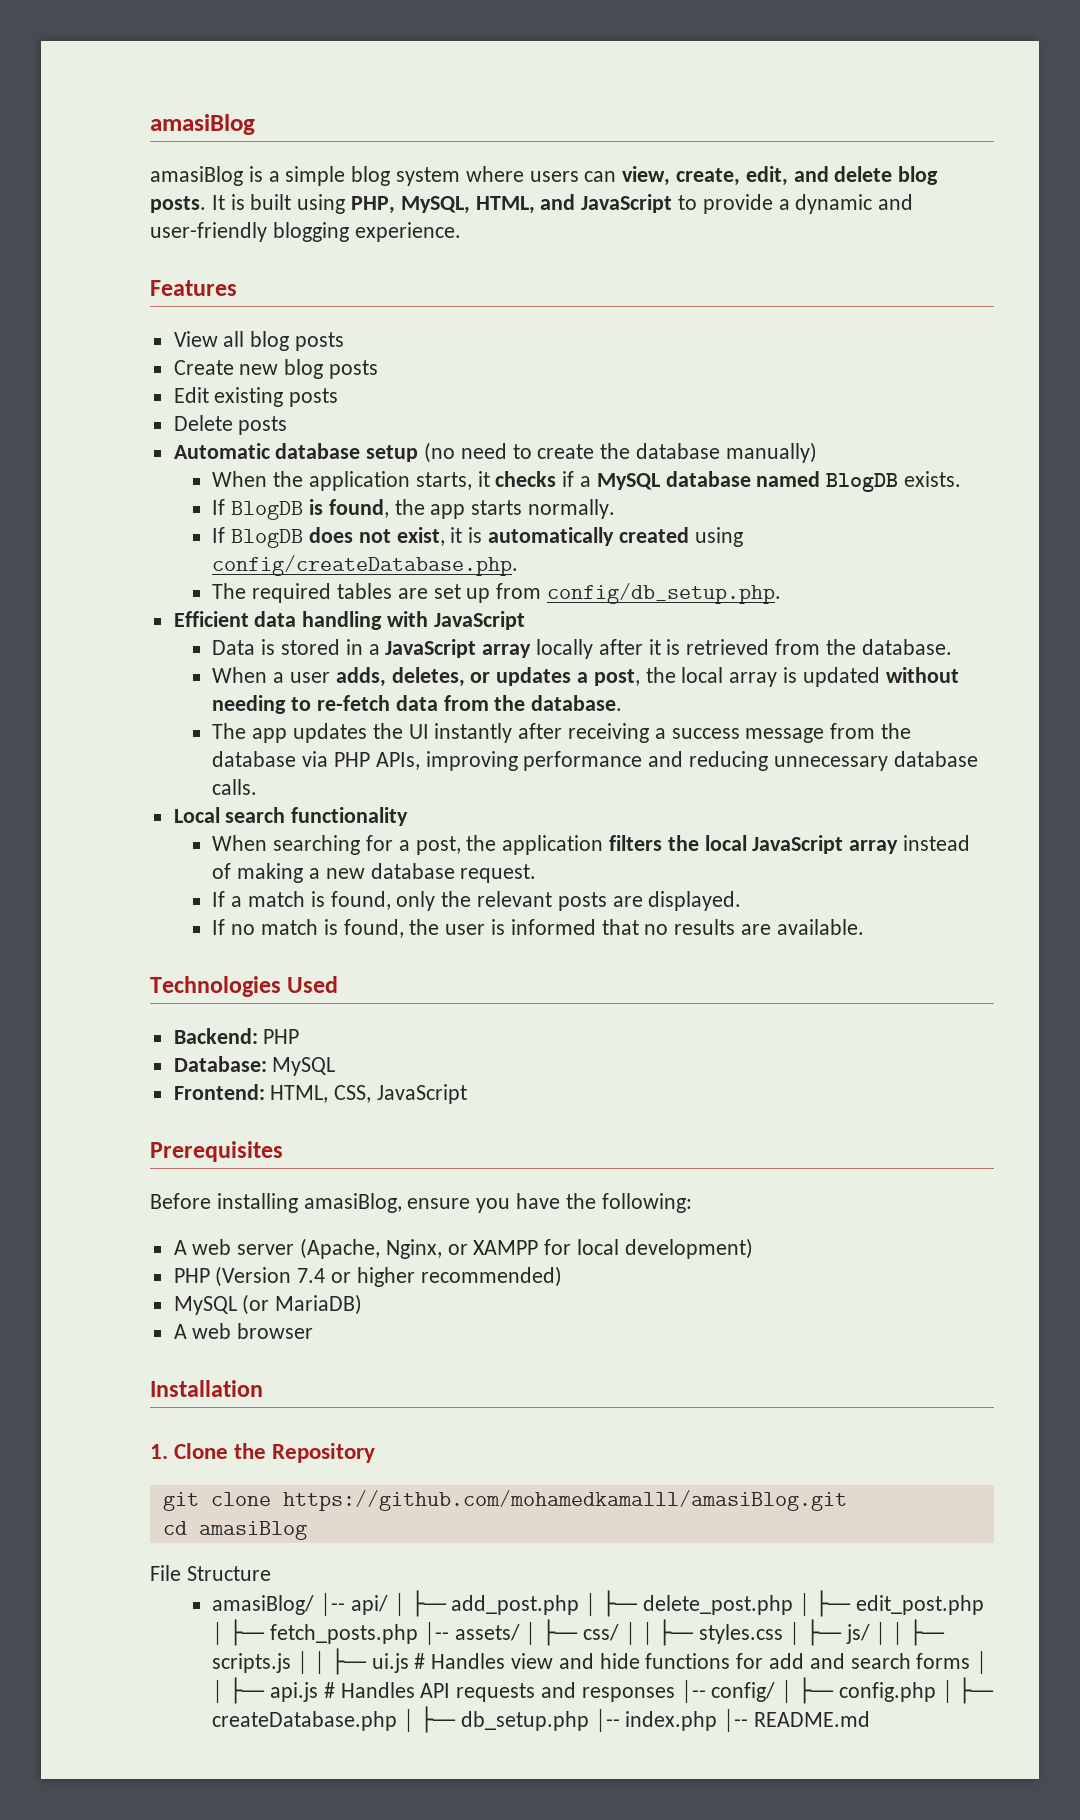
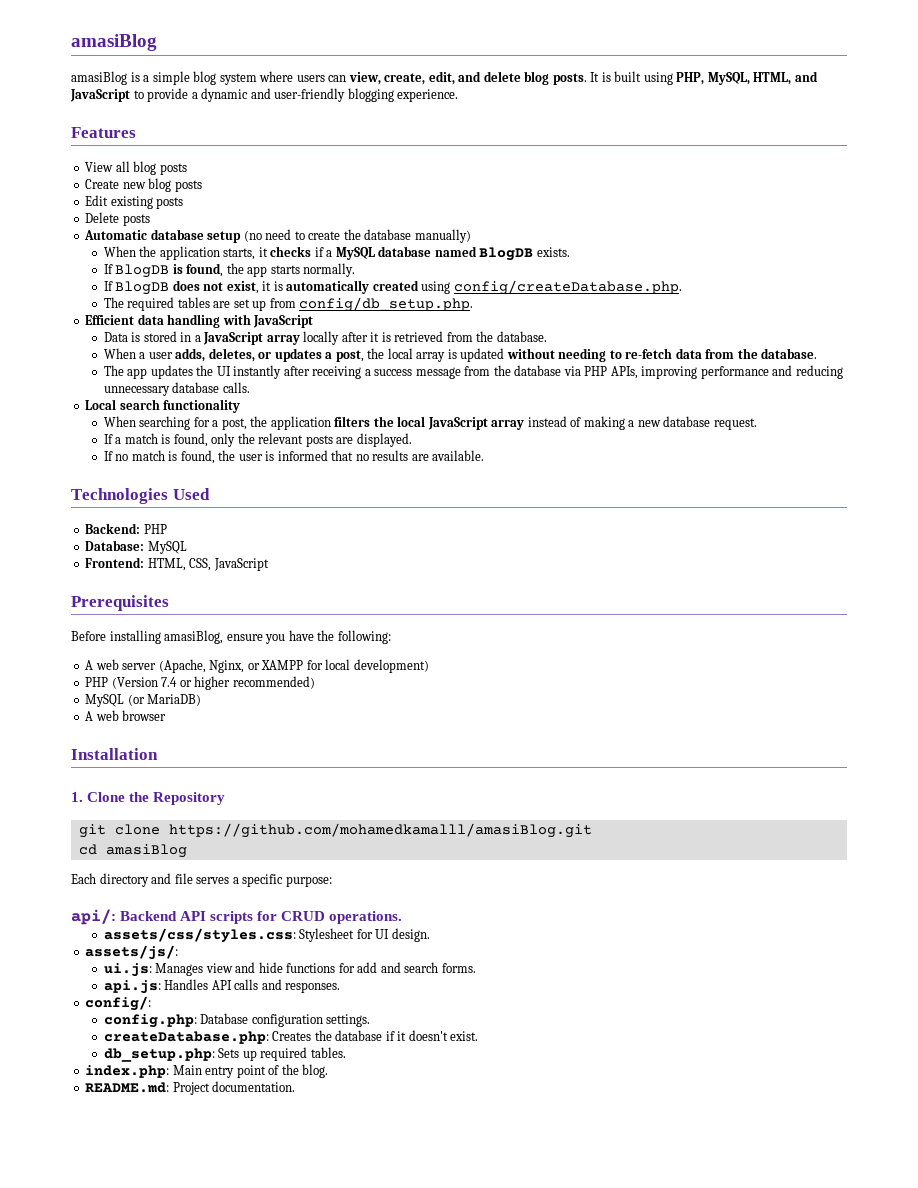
- File Structure
- amasiBlog/ │-- api/ │ ├── add_post.php │ ├── delete_post.php │ ├── edit_post.php │ ├── fetch_posts.php │-- assets/ │ ├── css/ │ │ ├── styles.css │ ├── js/ │ │ ├── scripts.js │ │ ├── ui.js # Handles view and hide functions for add and search forms │ │ ├── api.js # Handles API requests and responses │-- config/ │ ├── config.php │ ├── createDatabase.php │ ├── db_setup.php │-- index.php │-- README.md
+ Each directory and file serves a specific purpose:
+ api/: Backend API scripts for CRUD operations.
+ assets/css/styles.css: Stylesheet for UI design.
+ assets/js/:
+ ui.js: Manages view and hide functions for add and search forms.
+ api.js: Handles API calls and responses.
+ config/:
+ config.php: Database configuration settings.
+ createDatabase.php: Creates the database if it doesn't exist.
+ db_setup.php: Sets up required tables.
+ index.php: Main entry point of the blog.
+ README.md: Project documentation.

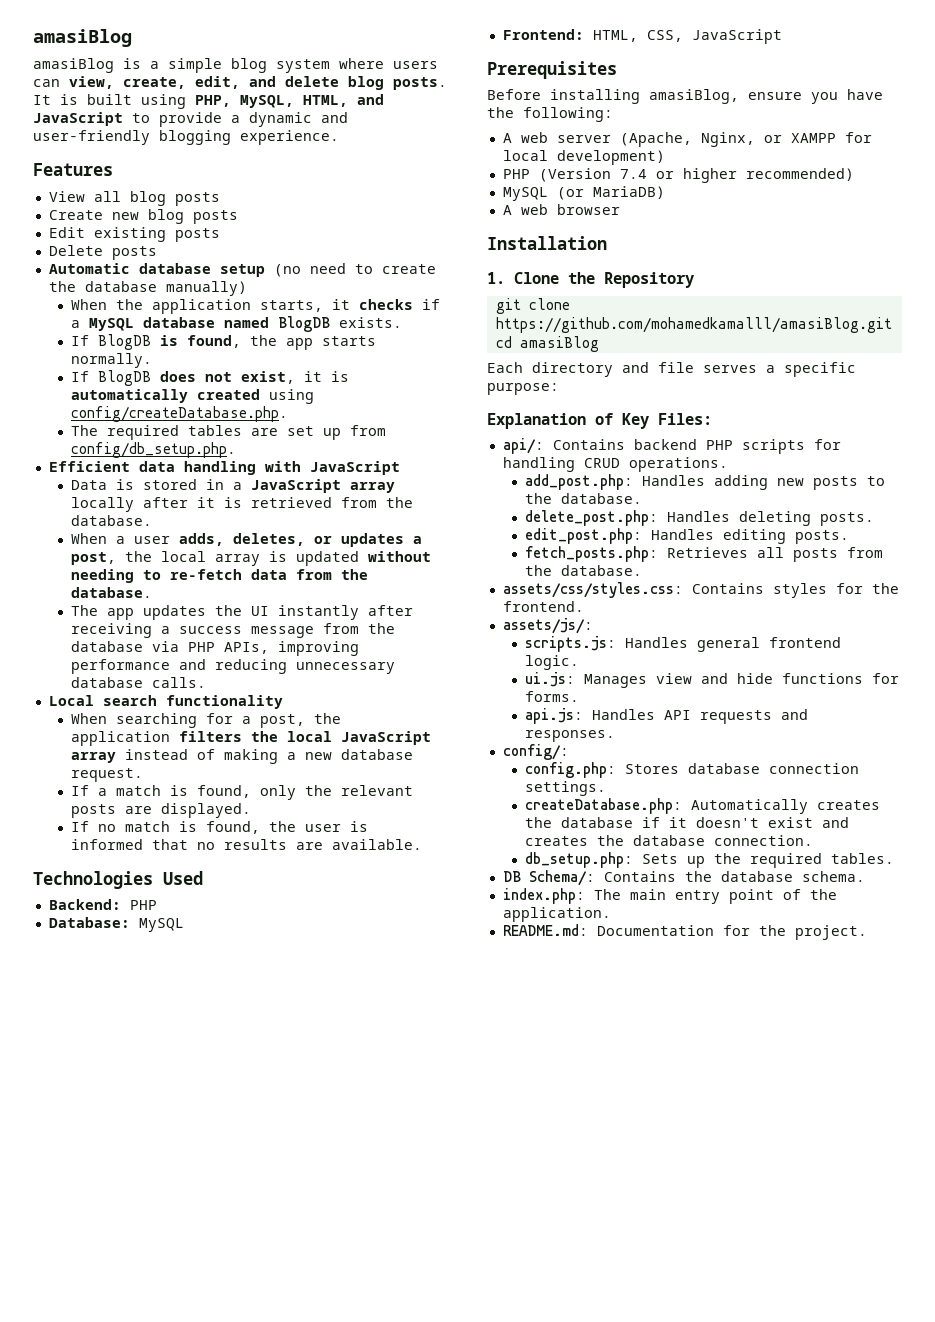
- api/: Backend API scripts for CRUD operations.
+ Explanation of Key Files:
+ api/: Contains backend PHP scripts for handling CRUD operations.
- assets/css/styles.css: Stylesheet for UI design.
+ add_post.php: Handles adding new posts to the database.
+ delete_post.php: Handles deleting posts.
+ edit_post.php: Handles editing posts.
+ fetch_posts.php: Retrieves all posts from the database.
+ assets/css/styles.css: Contains styles for the frontend.
  assets/js/:
+ scripts.js: Handles general frontend logic.
- ui.js: Manages view and hide functions for add and search forms.
+ ui.js: Manages view and hide functions for forms.
- api.js: Handles API calls and responses.
+ api.js: Handles API requests and responses.
- config.php: Database configuration settings.
+ config.php: Stores database connection settings.
- createDatabase.php: Creates the database if it doesn't exist.
+ createDatabase.php: Automatically creates the database if it doesn't exist and creates the database connection.
- db_setup.php: Sets up required tables.
+ db_setup.php: Sets up the required tables.
+ DB Schema/: Contains the database schema.
- index.php: Main entry point of the blog.
+ index.php: The main entry point of the application.
- README.md: Project documentation.
+ README.md: Documentation for the project.

